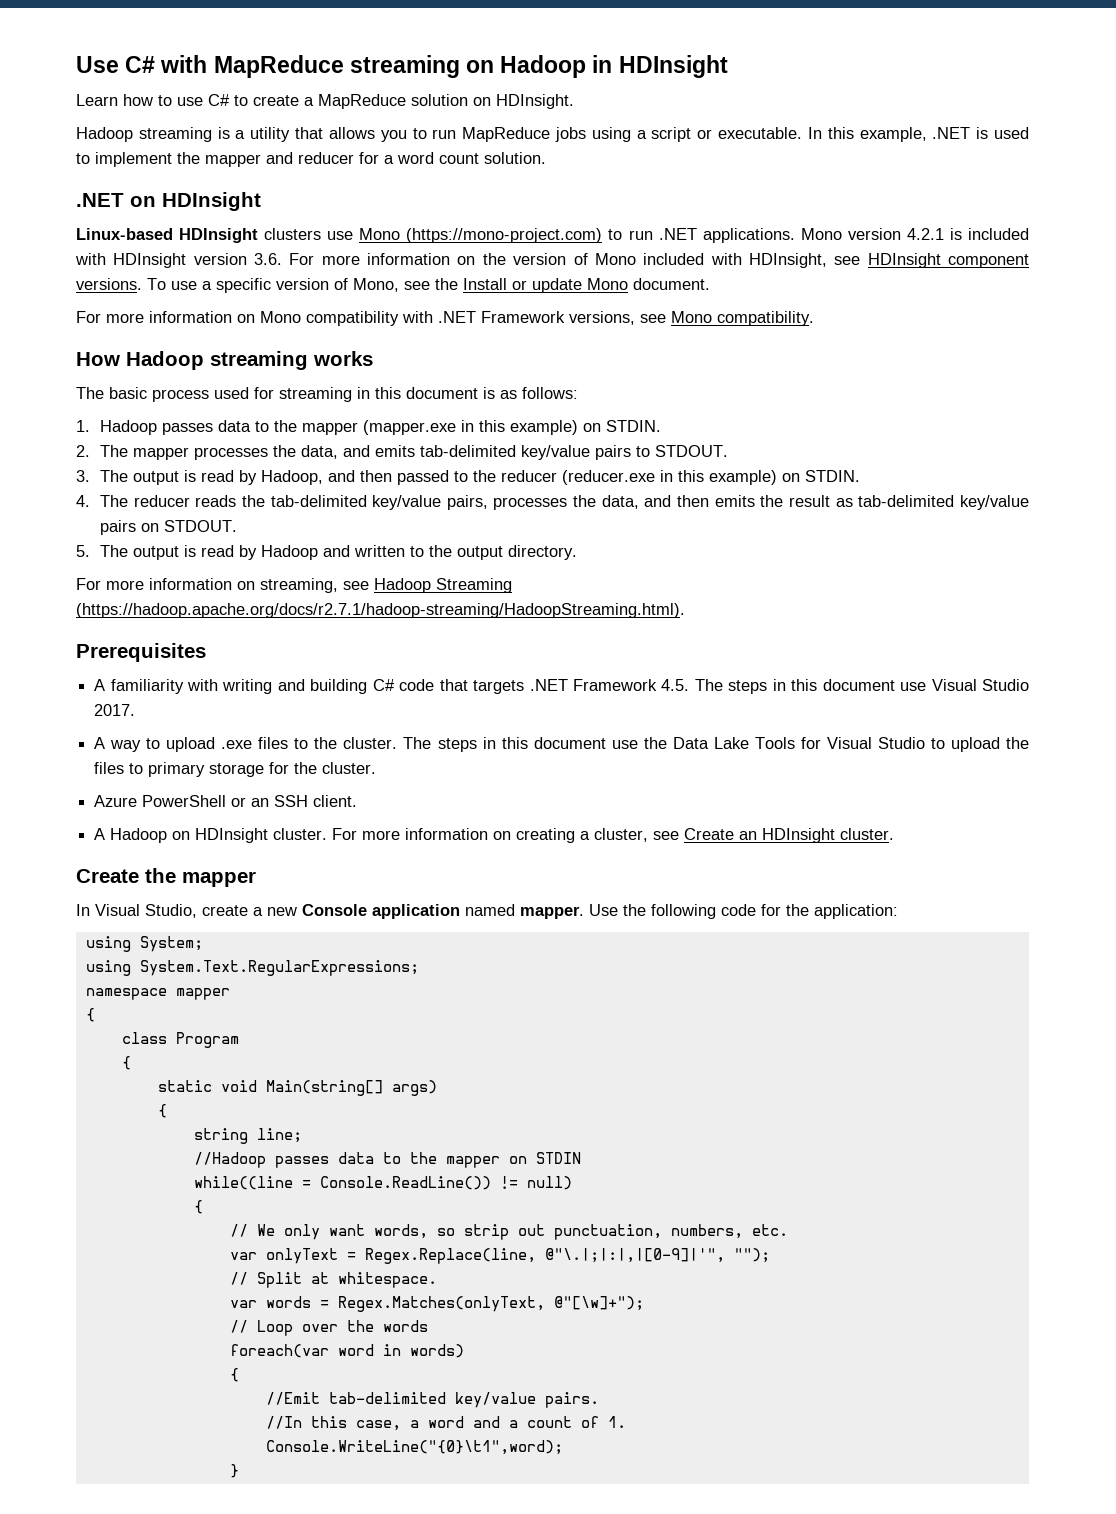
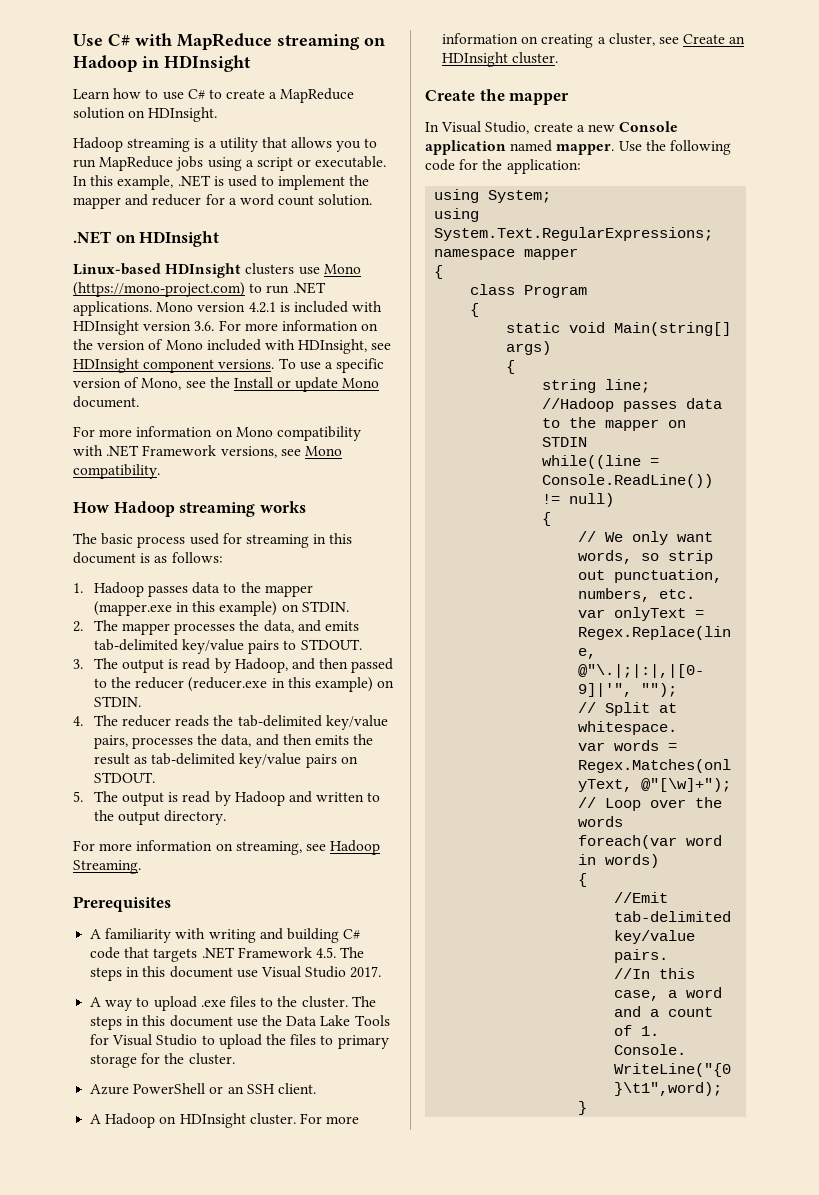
- For more information on streaming, see Hadoop Streaming (https://hadoop.apache.org/docs/r2.7.1/hadoop-streaming/HadoopStreaming.html).
+ For more information on streaming, see Hadoop Streaming.

